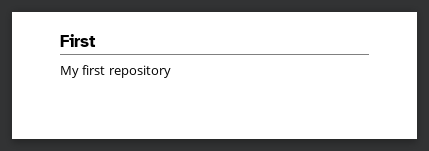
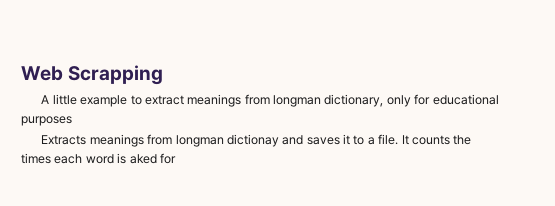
- First
- My first repository
+ Web Scrapping
+ A little example to extract meanings from longman dictionary, only for educational purposes
+ Extracts meanings from longman dictionay and saves it to a file. It counts the times each word is aked for

